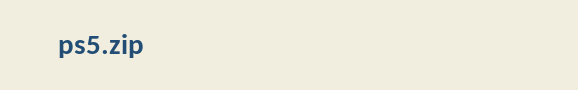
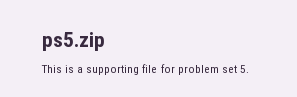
+ This is a supporting file for problem set 5.

